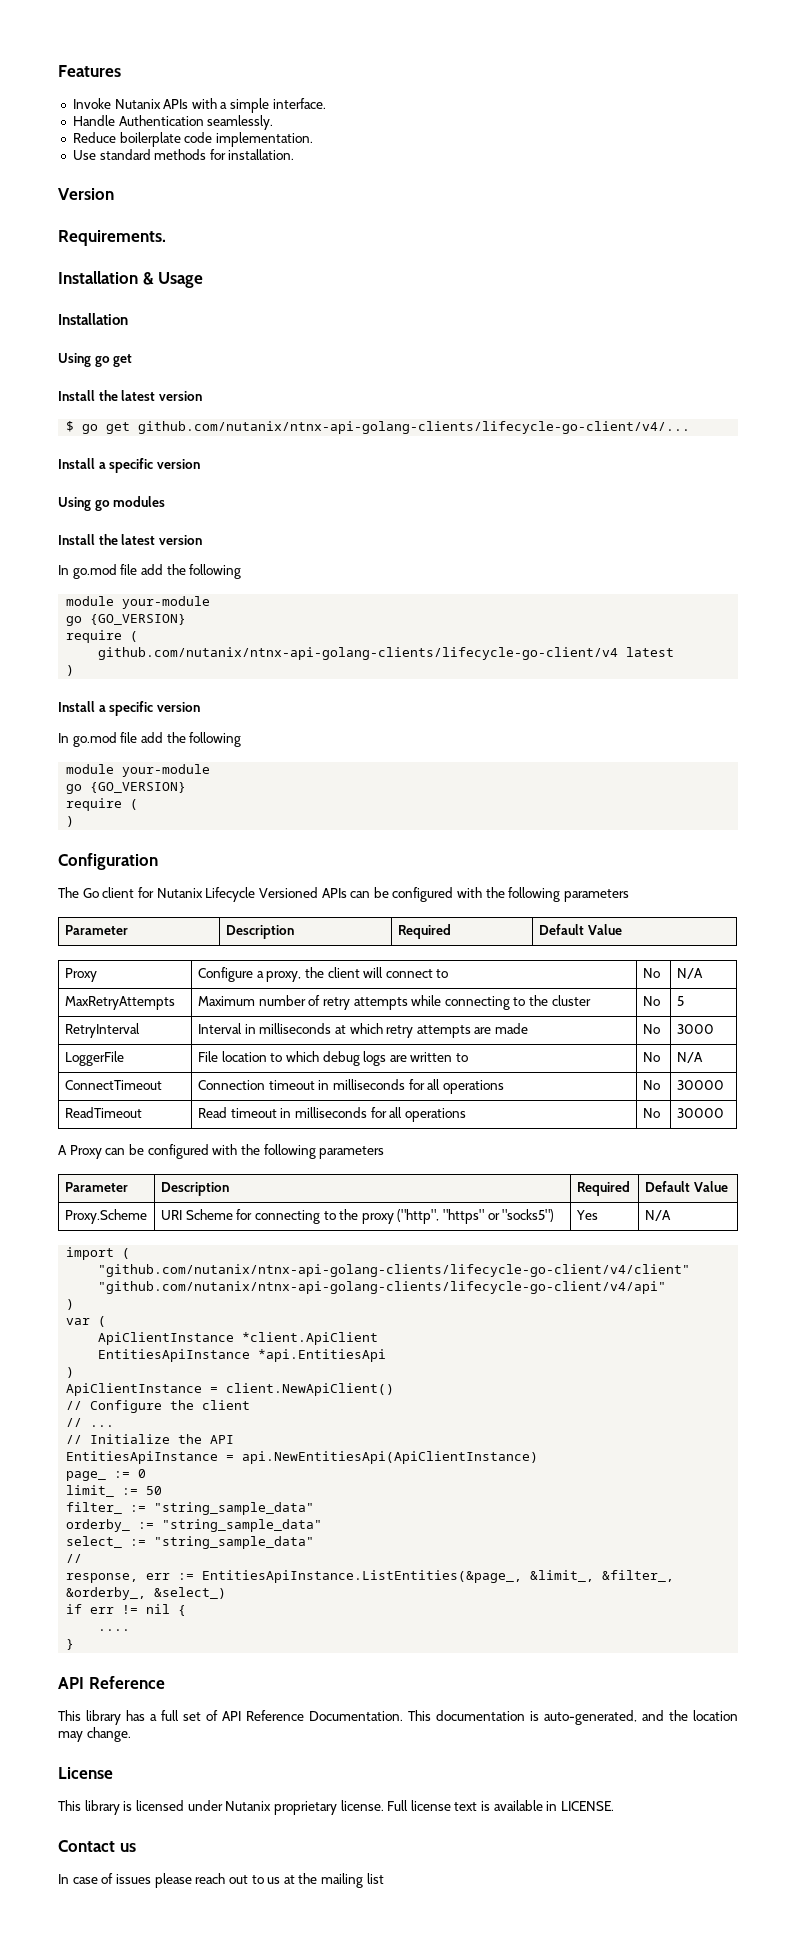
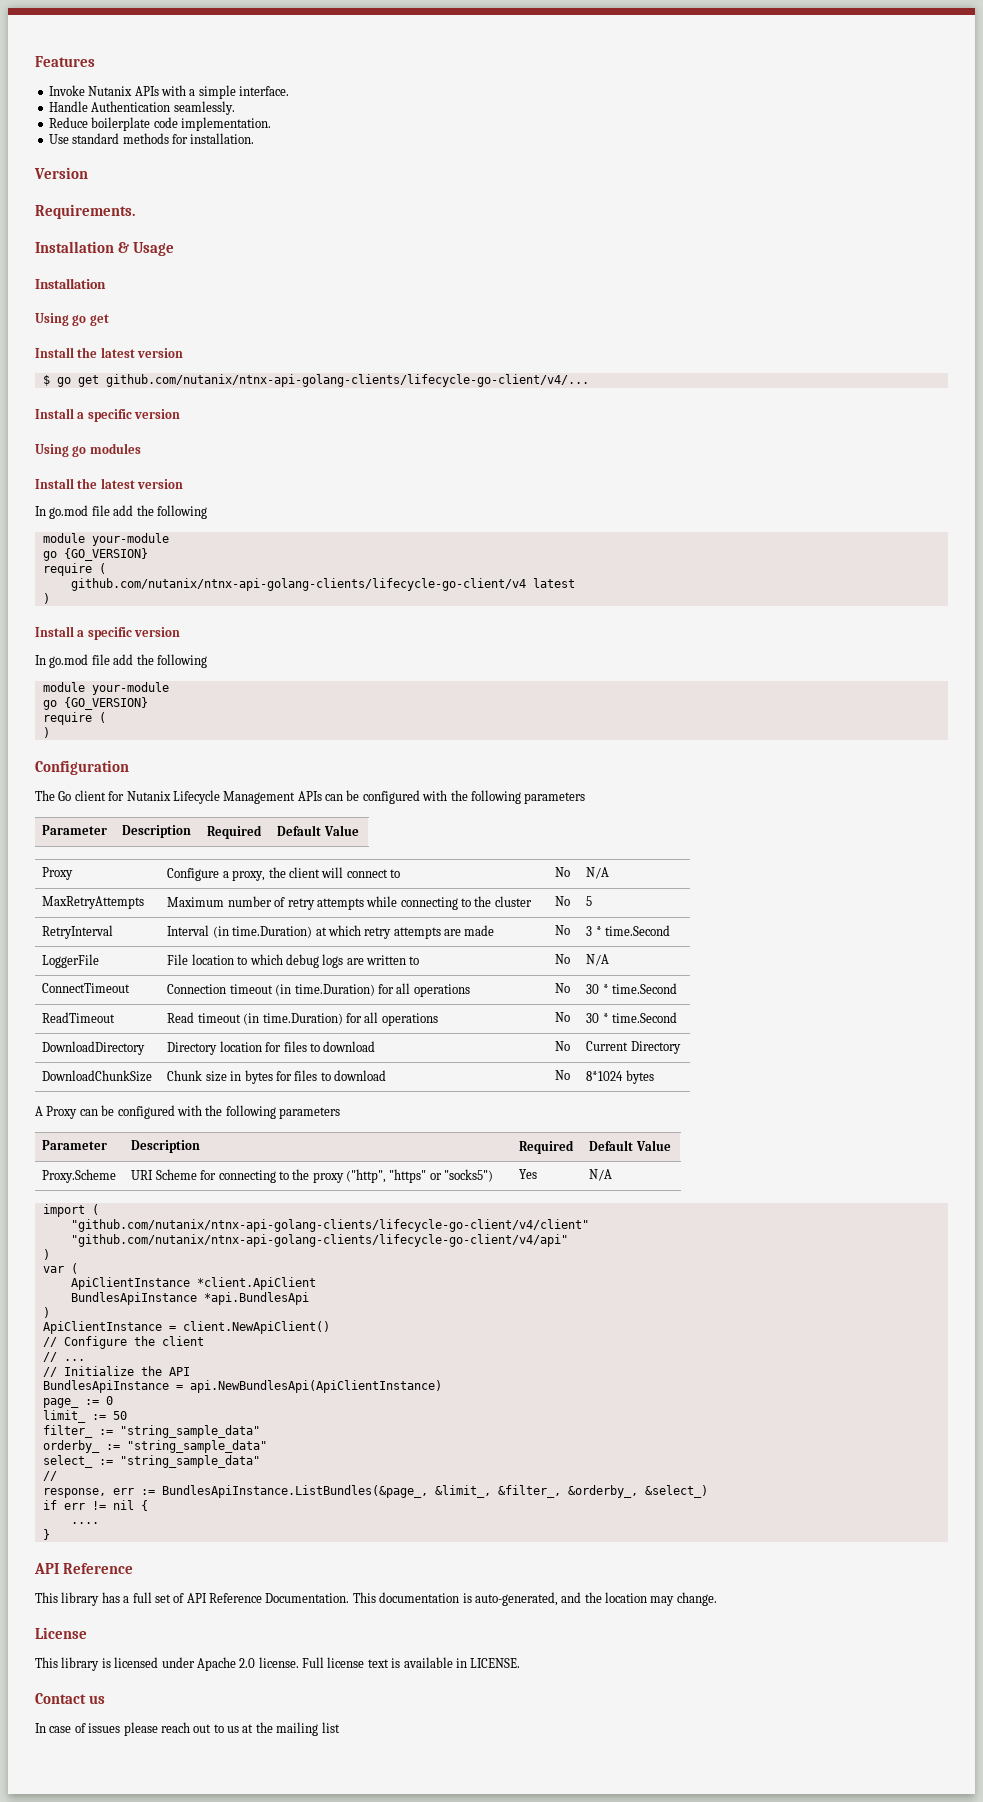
- The Go client for Nutanix Lifecycle Versioned APIs can be configured with the following parameters
+ The Go client for Nutanix Lifecycle Management APIs can be configured with the following parameters
- RetryInterval | Interval in milliseconds at which retry attempts are made | No | 3000
+ RetryInterval | Interval (in time.Duration) at which retry attempts are made | No | 3 * time.Second
- ConnectTimeout | Connection timeout in milliseconds for all operations | No | 30000
+ ConnectTimeout | Connection timeout (in time.Duration) for all operations | No | 30 * time.Second
- ReadTimeout | Read timeout in milliseconds for all operations | No | 30000
+ ReadTimeout | Read timeout (in time.Duration) for all operations | No | 30 * time.Second
+ DownloadDirectory | Directory location for files to download | No | Current Directory
+ DownloadChunkSize | Chunk size in bytes for files to download | No | 8*1024 bytes
- EntitiesApiInstance *api.EntitiesApi
+ BundlesApiInstance *api.BundlesApi
- EntitiesApiInstance = api.NewEntitiesApi(ApiClientInstance)
+ BundlesApiInstance = api.NewBundlesApi(ApiClientInstance)
- response, err := EntitiesApiInstance.ListEntities(&page_, &limit_, &filter_, &orderby_, &select_)
+ response, err := BundlesApiInstance.ListBundles(&page_, &limit_, &filter_, &orderby_, &select_)
- This library is licensed under Nutanix proprietary license.
+ This library is licensed under Apache 2.0 license.

